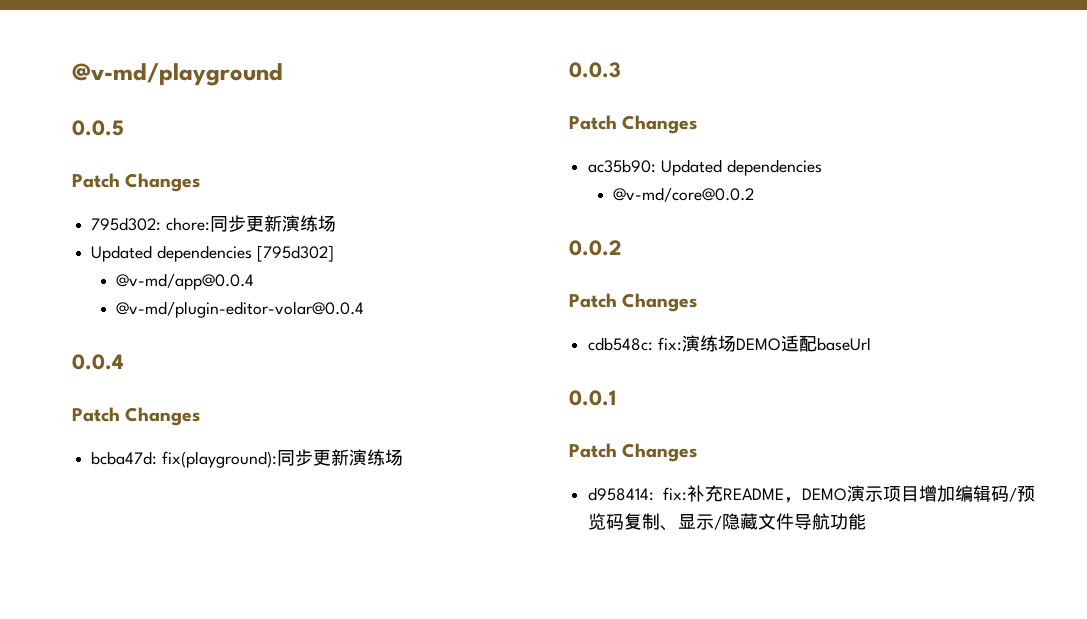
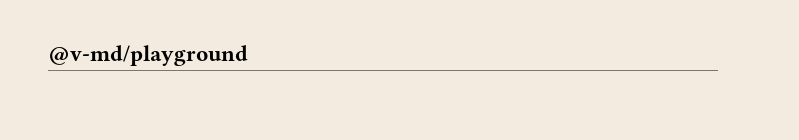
- 0.0.5
- Patch Changes
- 795d302: chore:同步更新演练场
- Updated dependencies [795d302]
- @v-md/app@0.0.4
- @v-md/plugin-editor-volar@0.0.4
- 0.0.4
- Patch Changes
- bcba47d: fix(playground):同步更新演练场
- 0.0.3
- Patch Changes
- ac35b90: Updated dependencies
- @v-md/core@0.0.2
- 0.0.2
- Patch Changes
- cdb548c: fix:演练场DEMO适配baseUrl
- 0.0.1
- Patch Changes
- d958414: fix:补充README，DEMO演示项目增加编辑码/预览码复制、显示/隐藏文件导航功能

